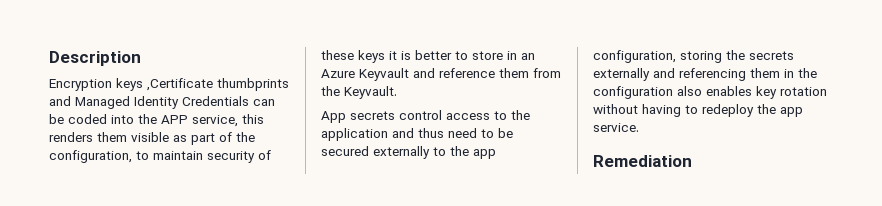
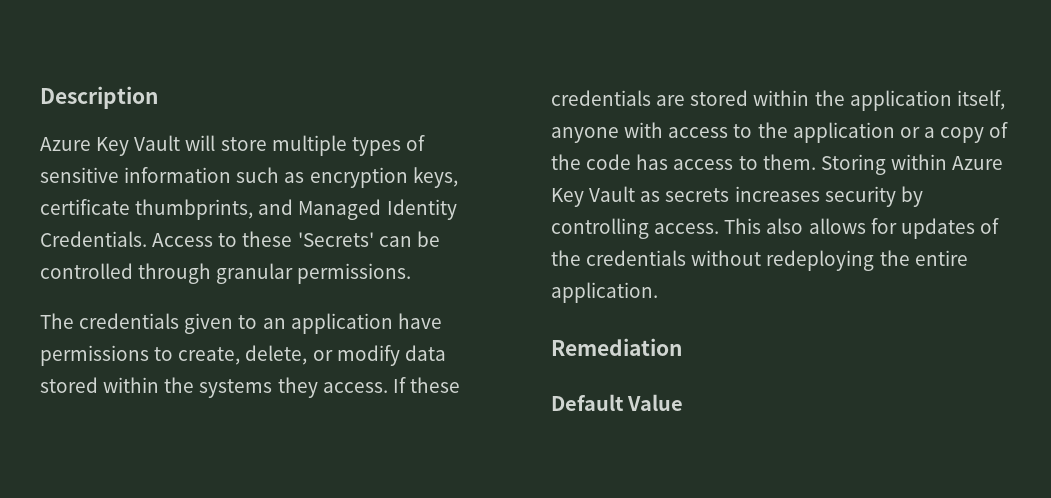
- Encryption keys ,Certificate thumbprints and Managed Identity Credentials can be coded into the APP service, this renders them visible as part of the configuration, to maintain security of these keys it is better to store in an Azure Keyvault and reference them from the Keyvault.
- App secrets control access to the application and thus need to be secured externally to the app configuration, storing the secrets externally and referencing them in the configuration also enables key rotation without having to redeploy the app service.
+ Azure Key Vault will store multiple types of sensitive information such as encryption keys, certificate thumbprints, and Managed Identity Credentials. Access to these 'Secrets' can be controlled through granular permissions.
+ The credentials given to an application have permissions to create, delete, or modify data stored within the systems they access. If these credentials are stored within the application itself, anyone with access to the application or a copy of the code has access to them. Storing within Azure Key Vault as secrets increases security by controlling access. This also allows for updates of the credentials without redeploying the entire application.
+ Default Value

